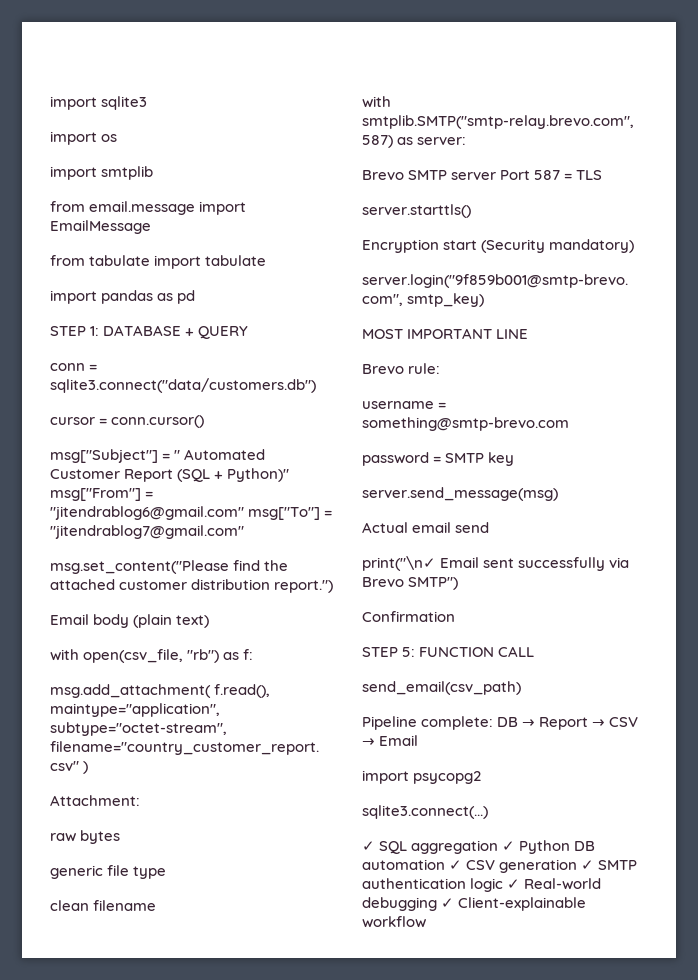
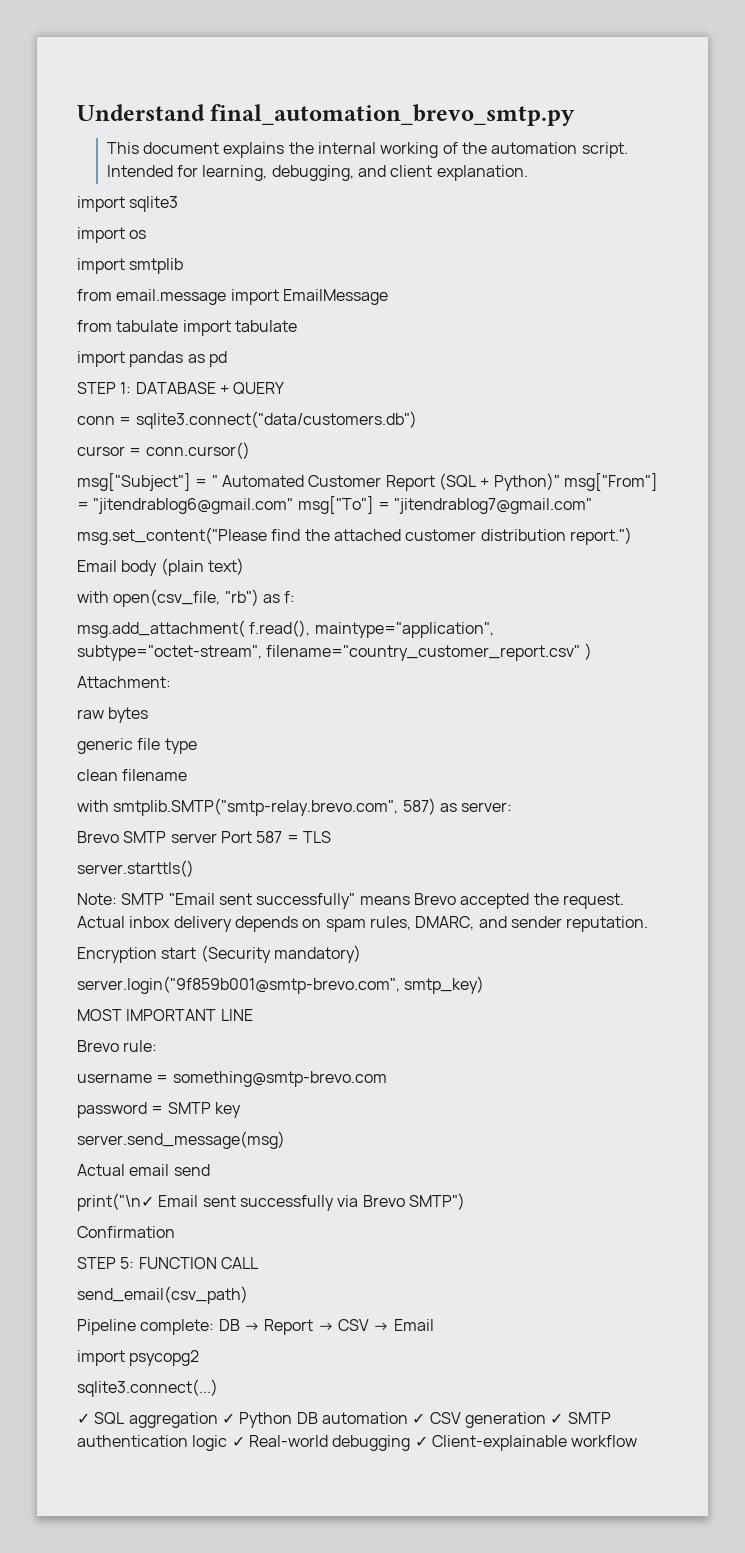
+ Understand final_automation_brevo_smtp.py
+ This document explains the internal working of the automation script. Intended for learning, debugging, and client explanation.
+ Note: SMTP "Email sent successfully" means Brevo accepted the request. Actual inbox delivery depends on spam rules, DMARC, and sender reputation.

